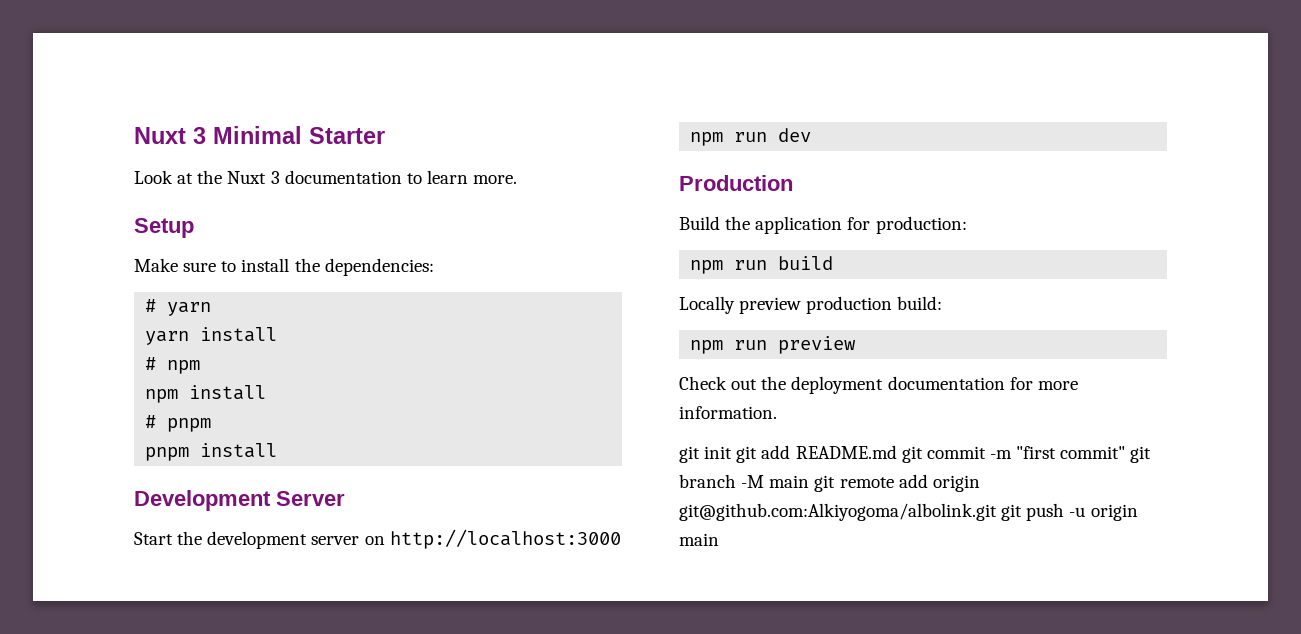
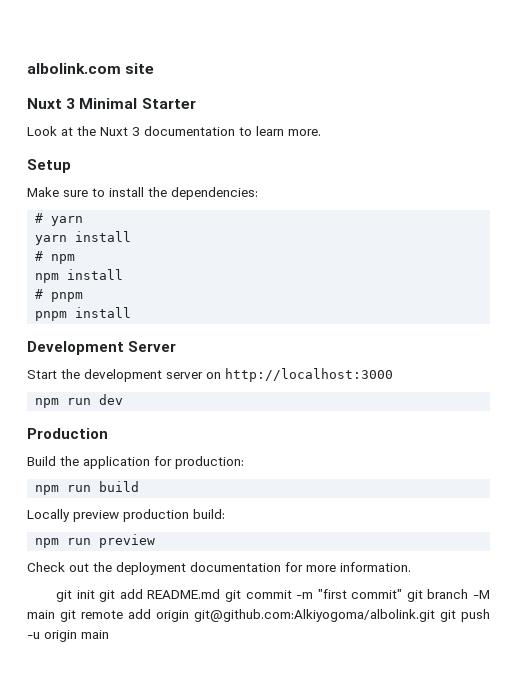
+ albolink.com site

